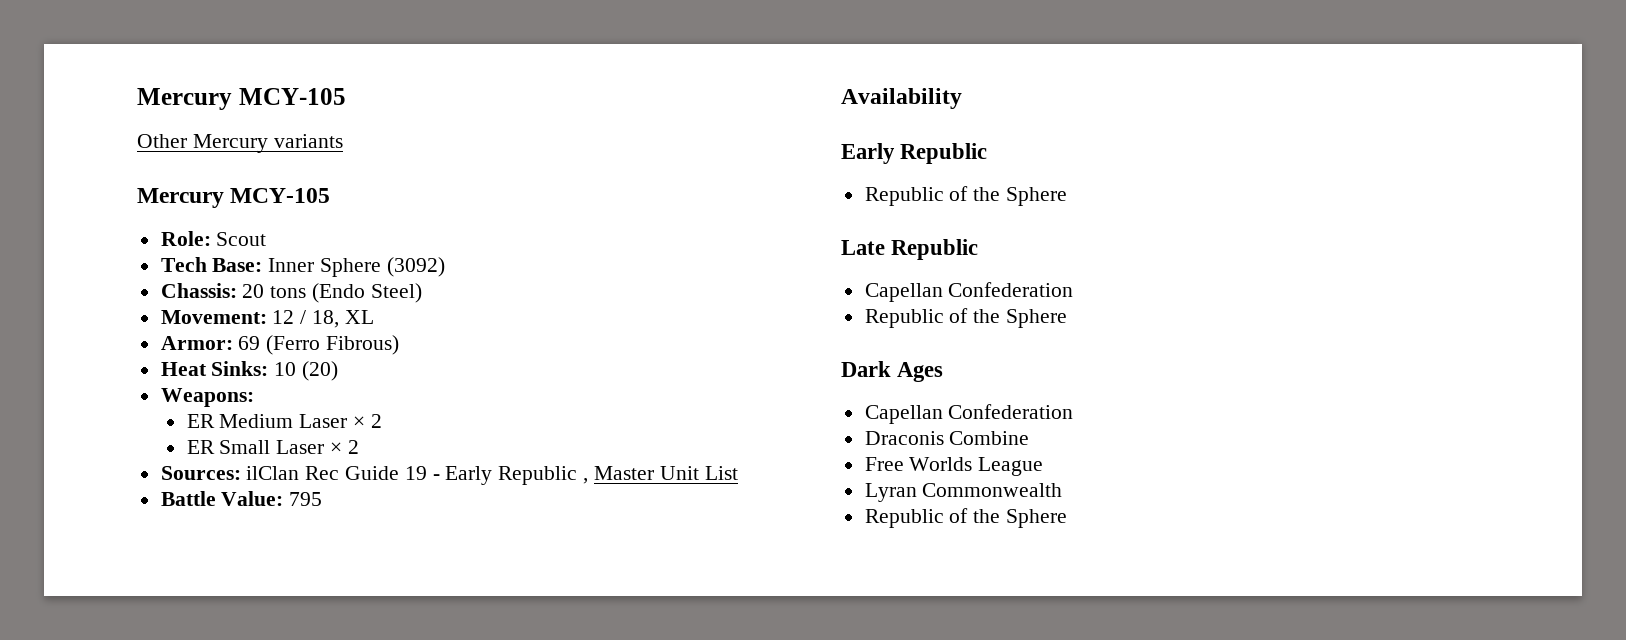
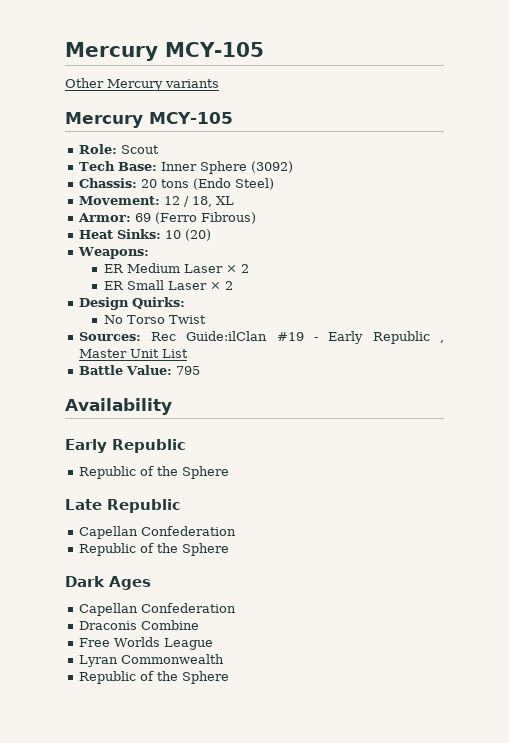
- Sources: ilClan Rec Guide 19 - Early Republic , Master Unit List
+ Design Quirks:
+ No Torso Twist
+ Sources: Rec Guide:ilClan #19 - Early Republic , Master Unit List

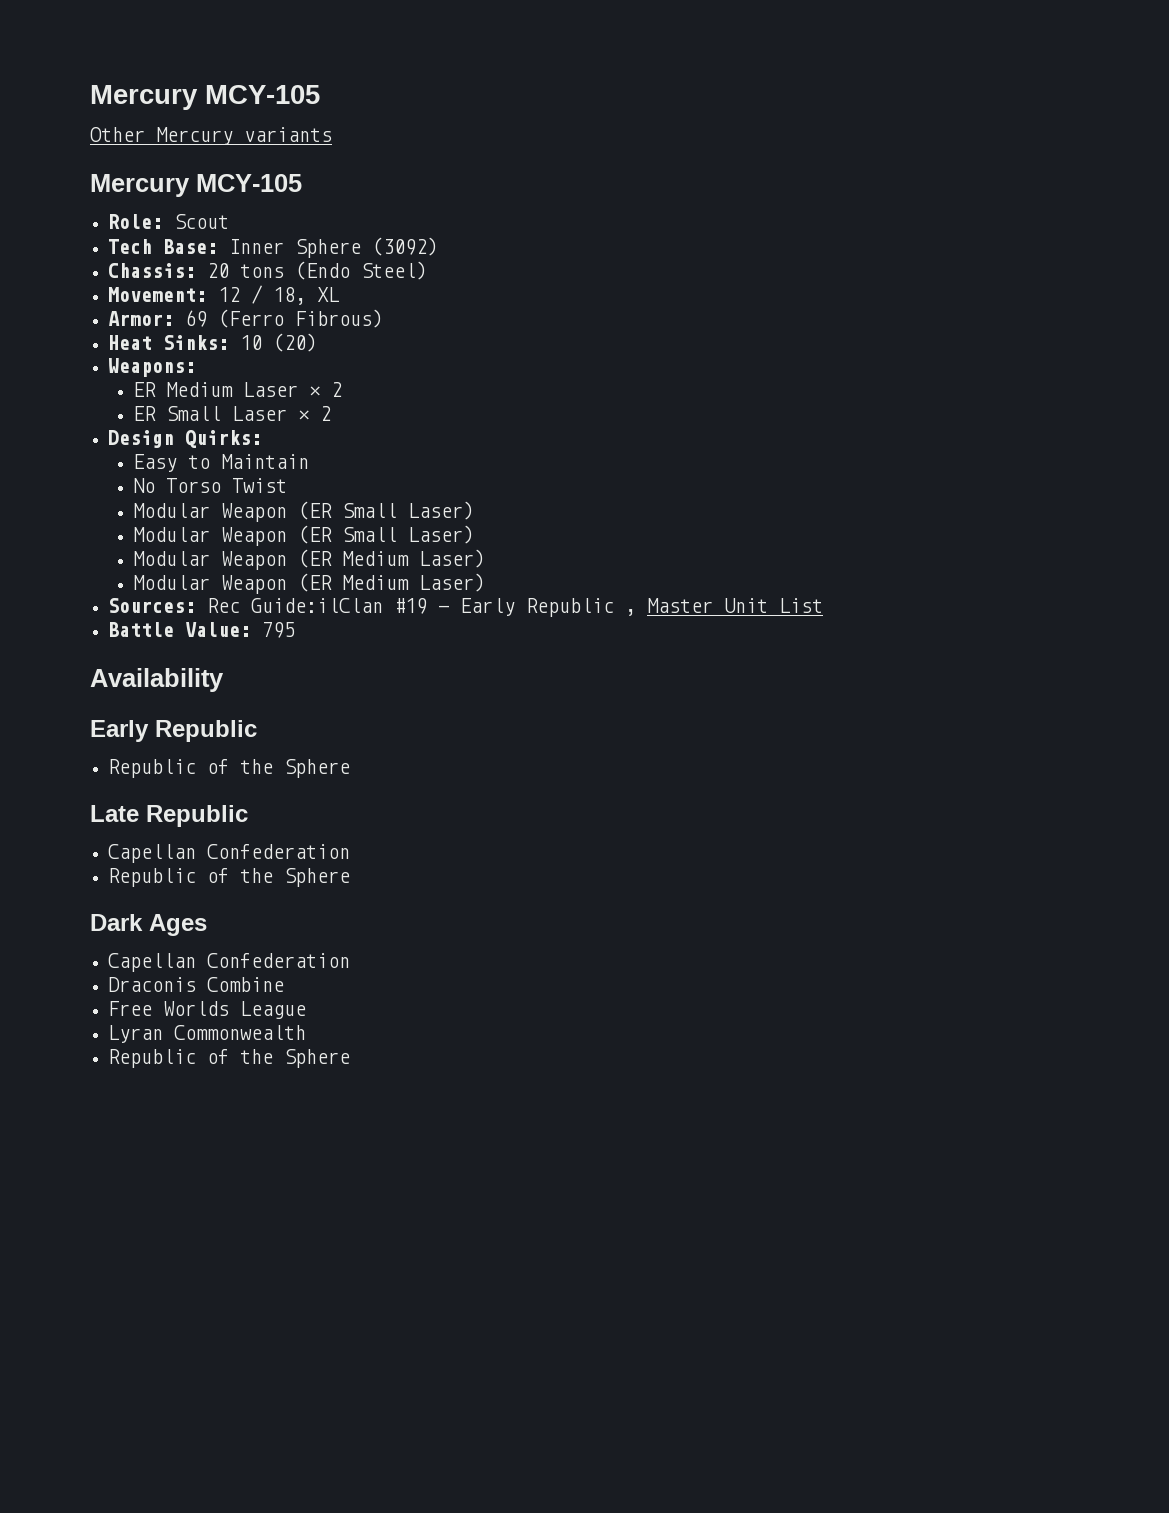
+ Easy to Maintain
  No Torso Twist
+ Modular Weapon (ER Small Laser)
+ Modular Weapon (ER Small Laser)
+ Modular Weapon (ER Medium Laser)
+ Modular Weapon (ER Medium Laser)

